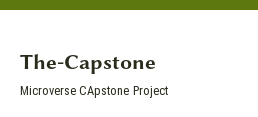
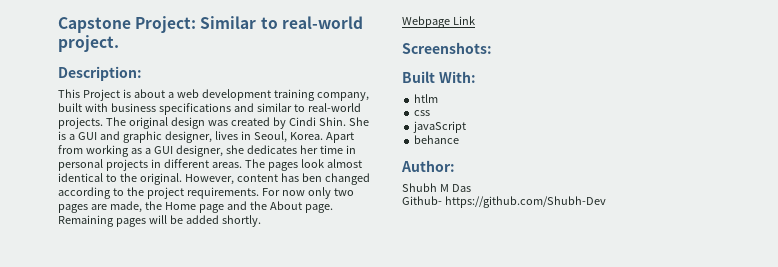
- The-Capstone
- Microverse CApstone Project
+ Capstone Project: Similar to real-world project.
+ Description:
+ This Project is about a web development training company, built with business specifications and similar to real-world projects. The original design was created by Cindi Shin. She is a GUI and graphic designer, lives in Seoul, Korea. Apart from working as a GUI designer, she dedicates her time in personal projects in different areas. The pages look almost identical to the original. However, content has ben changed according to the project requirements. For now only two pages are made, the Home page and the About page. Remaining pages will be added shortly.
+ Webpage Link
+ Screenshots:
+ Built With:
+ htlm
+ css
+ javaScript
+ behance
+ Author:
+ Shubh M Das
+ Github- https://github.com/Shubh-Dev

